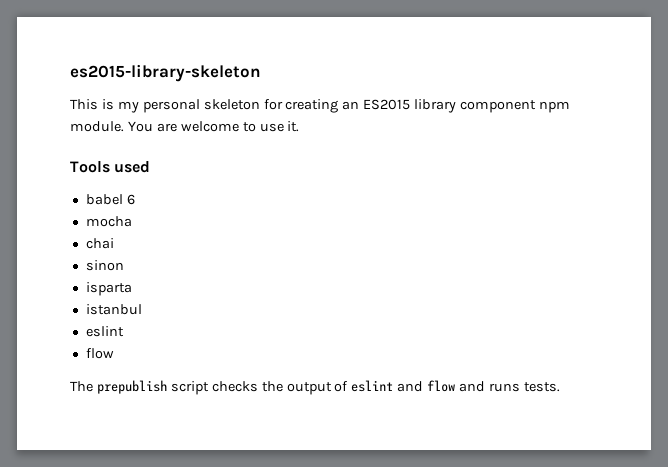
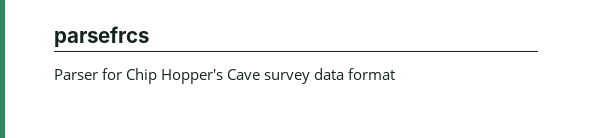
- es2015-library-skeleton
- This is my personal skeleton for creating an ES2015 library component npm module. You are welcome to use it.
- Tools used
- babel 6
- mocha
- chai
- sinon
- isparta
- istanbul
- eslint
- flow
- The prepublish script checks the output of eslint and flow and runs tests.
+ parsefrcs
+ Parser for Chip Hopper's Cave survey data format

